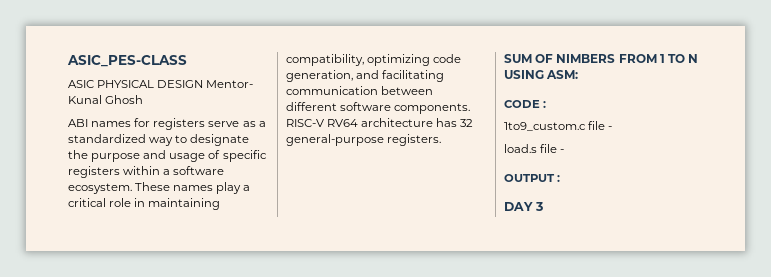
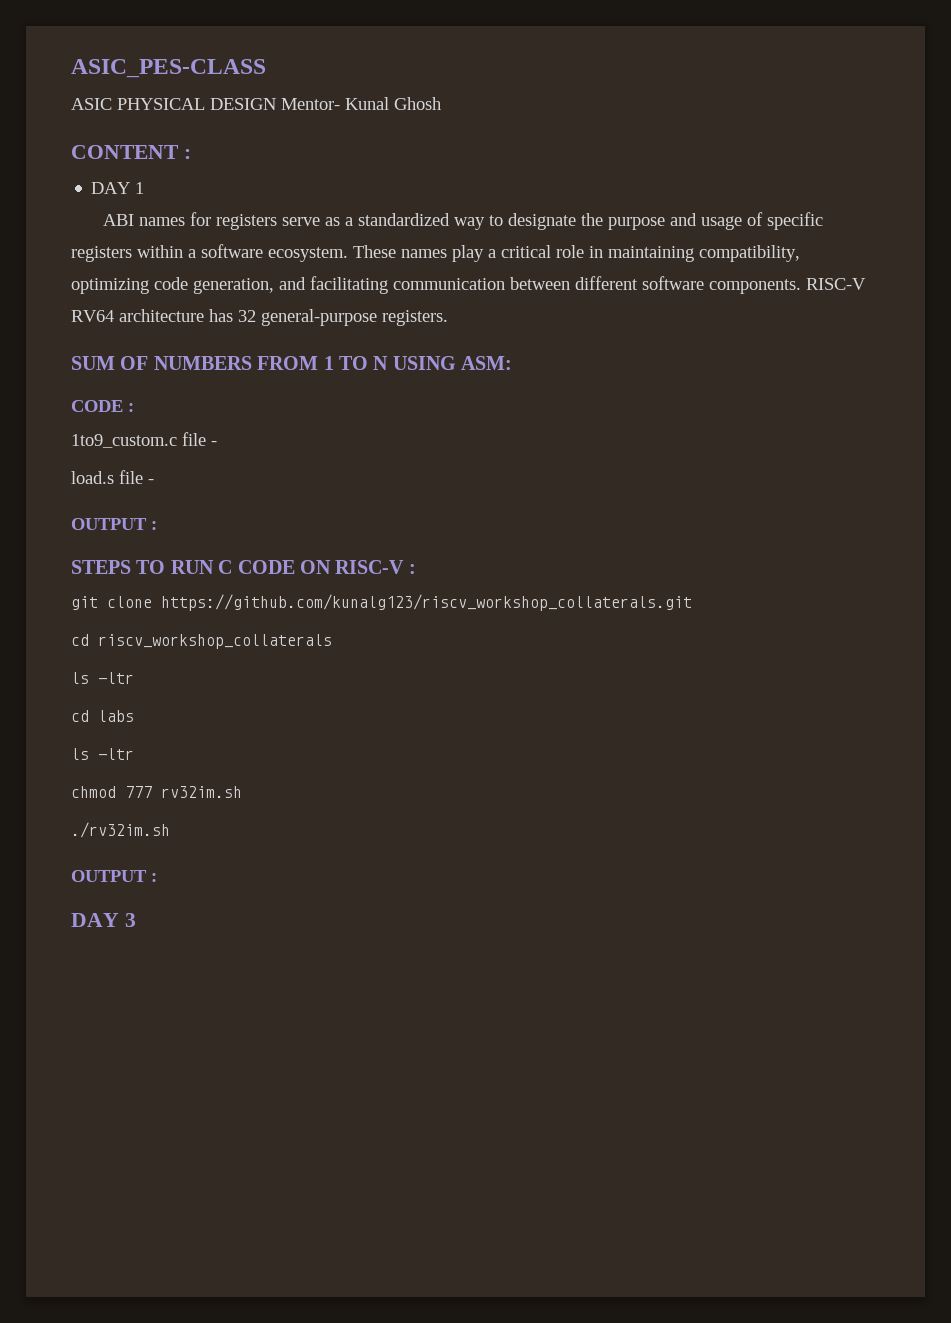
+ CONTENT :
+ DAY 1
- SUM OF NIMBERS FROM 1 TO N USING ASM:
+ SUM OF NUMBERS FROM 1 TO N USING ASM:
+ STEPS TO RUN C CODE ON RISC-V :
+ git clone https://github.com/kunalg123/riscv_workshop_collaterals.git
+ cd riscv_workshop_collaterals
+ ls -ltr
+ cd labs
+ ls -ltr
+ chmod 777 rv32im.sh
+ ./rv32im.sh
+ OUTPUT :

